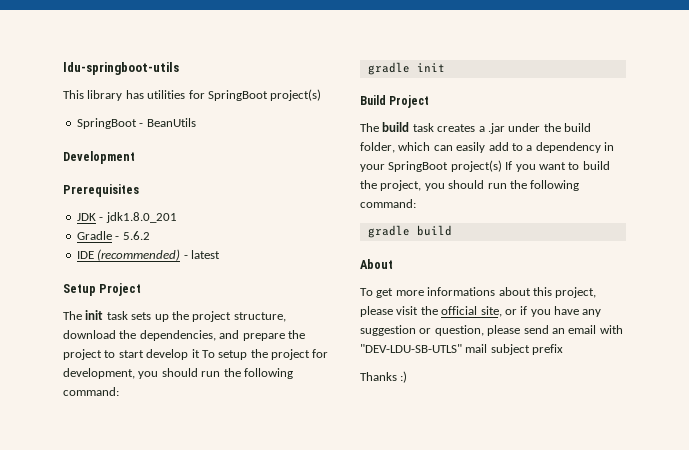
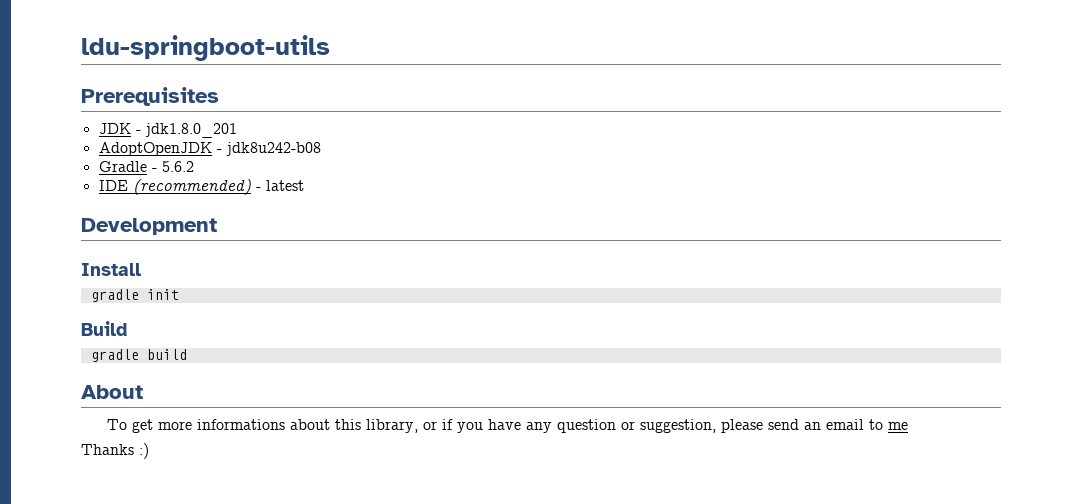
- This library has utilities for SpringBoot project(s)
- SpringBoot - BeanUtils
- Development
+ AdoptOpenJDK - jdk8u242-b08
- Setup Project
- The init task sets up the project structure, download the dependencies, and prepare the project to start develop it To setup the project for development, you should run the following command:
+ Development
+ Install
  gradle init
- Build Project
- The build task creates a .jar under the build folder, which can easily add to a dependency in your SpringBoot project(s) If you want to build the project, you should run the following command:
+ Build
- To get more informations about this project, please visit the official site, or if you have any suggestion or question, please send an email with "DEV-LDU-SB-UTLS" mail subject prefix
+ To get more informations about this library, or if you have any question or suggestion, please send an email to me

